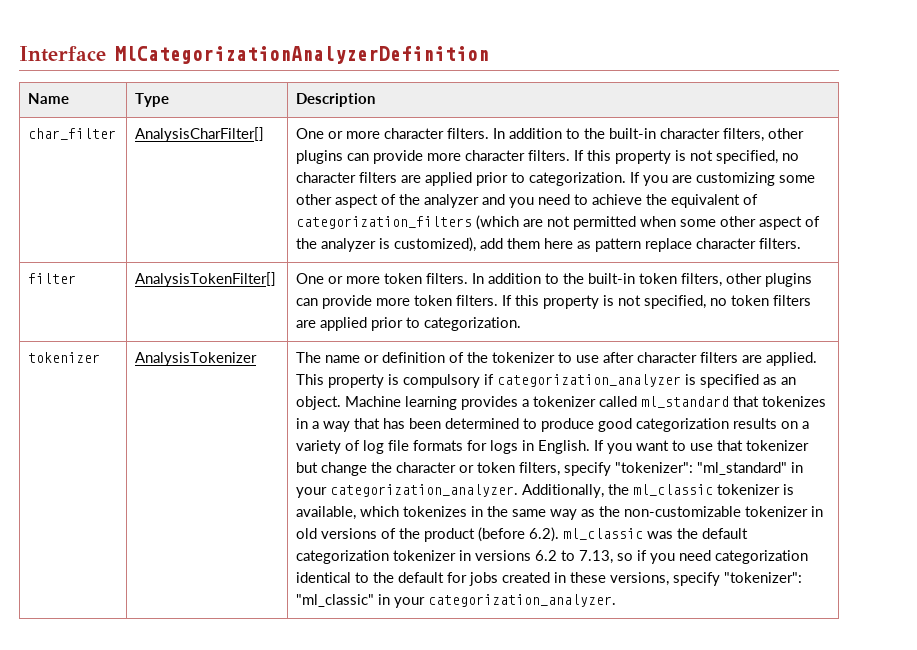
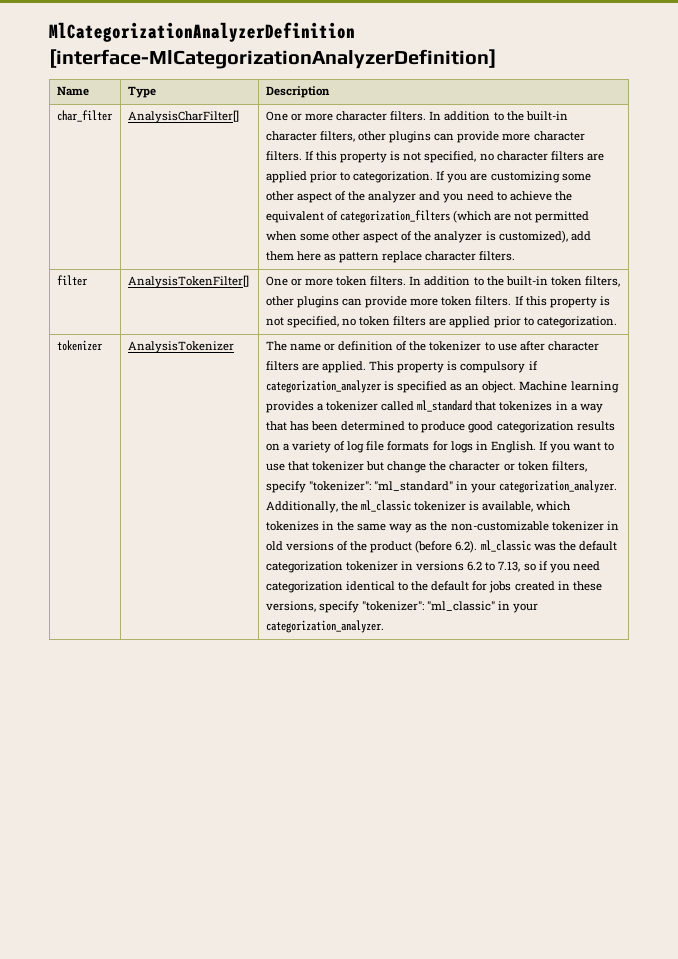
- Interface MlCategorizationAnalyzerDefinition
+ MlCategorizationAnalyzerDefinition [interface-MlCategorizationAnalyzerDefinition]

